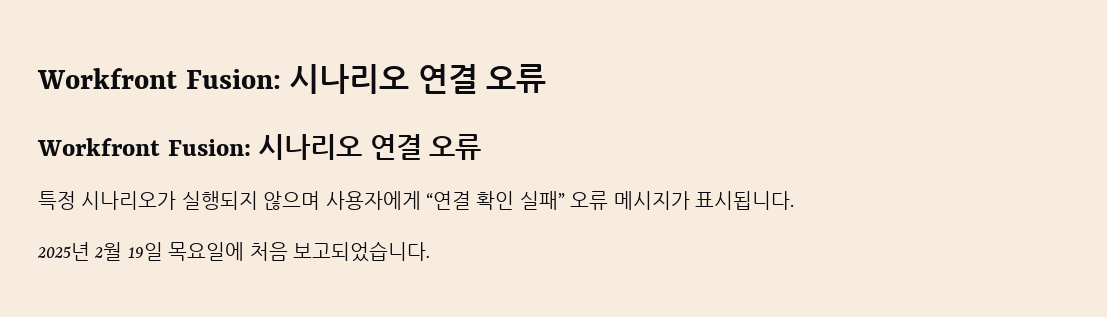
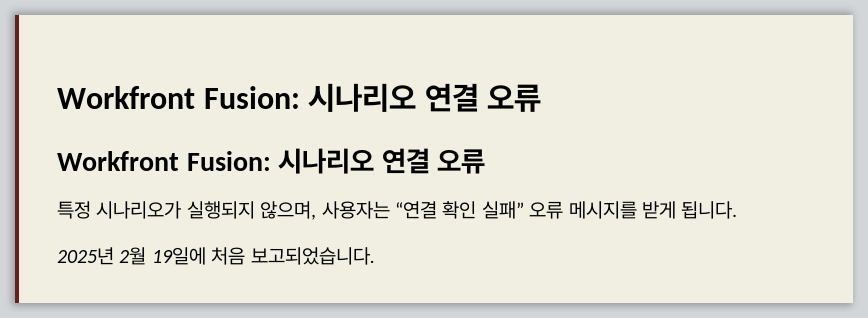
- 특정 시나리오가 실행되지 않으며 사용자에게 “연결 확인 실패” 오류 메시지가 표시됩니다.
+ 특정 시나리오가 실행되지 않으며, 사용자는 “연결 확인 실패” 오류 메시지를 받게 됩니다.
- 2025년 2월 19일 목요일에 처음 보고되었습니다.
+ 2025년 2월 19일에 처음 보고되었습니다.

